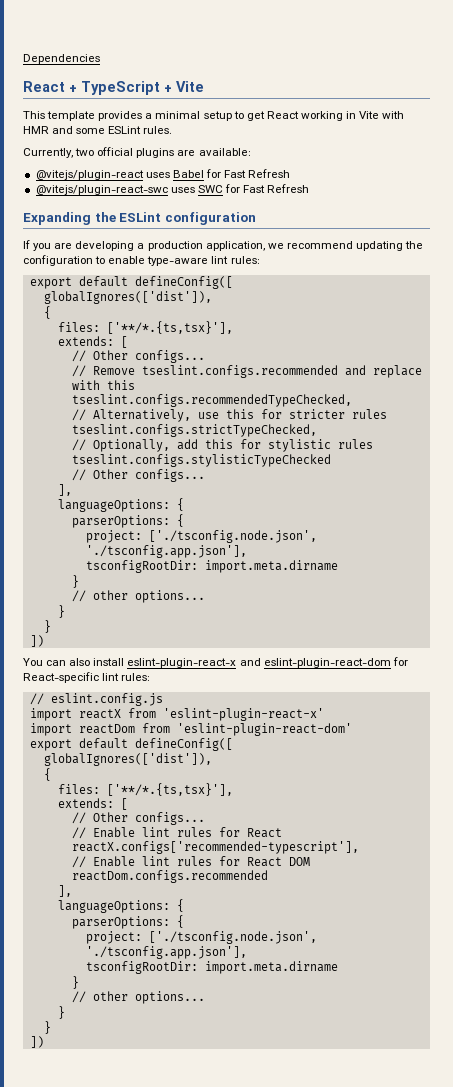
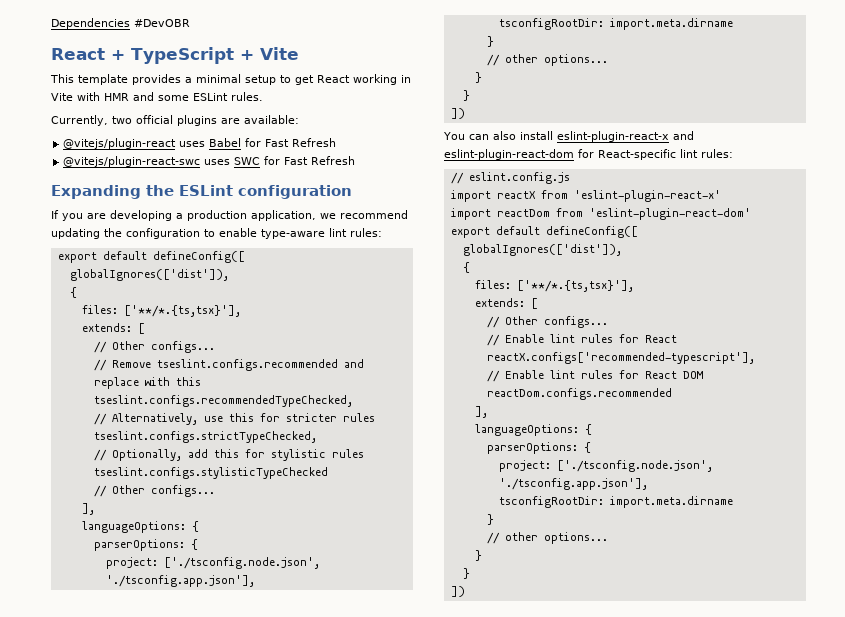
- Dependencies
+ Dependencies #DevOBR

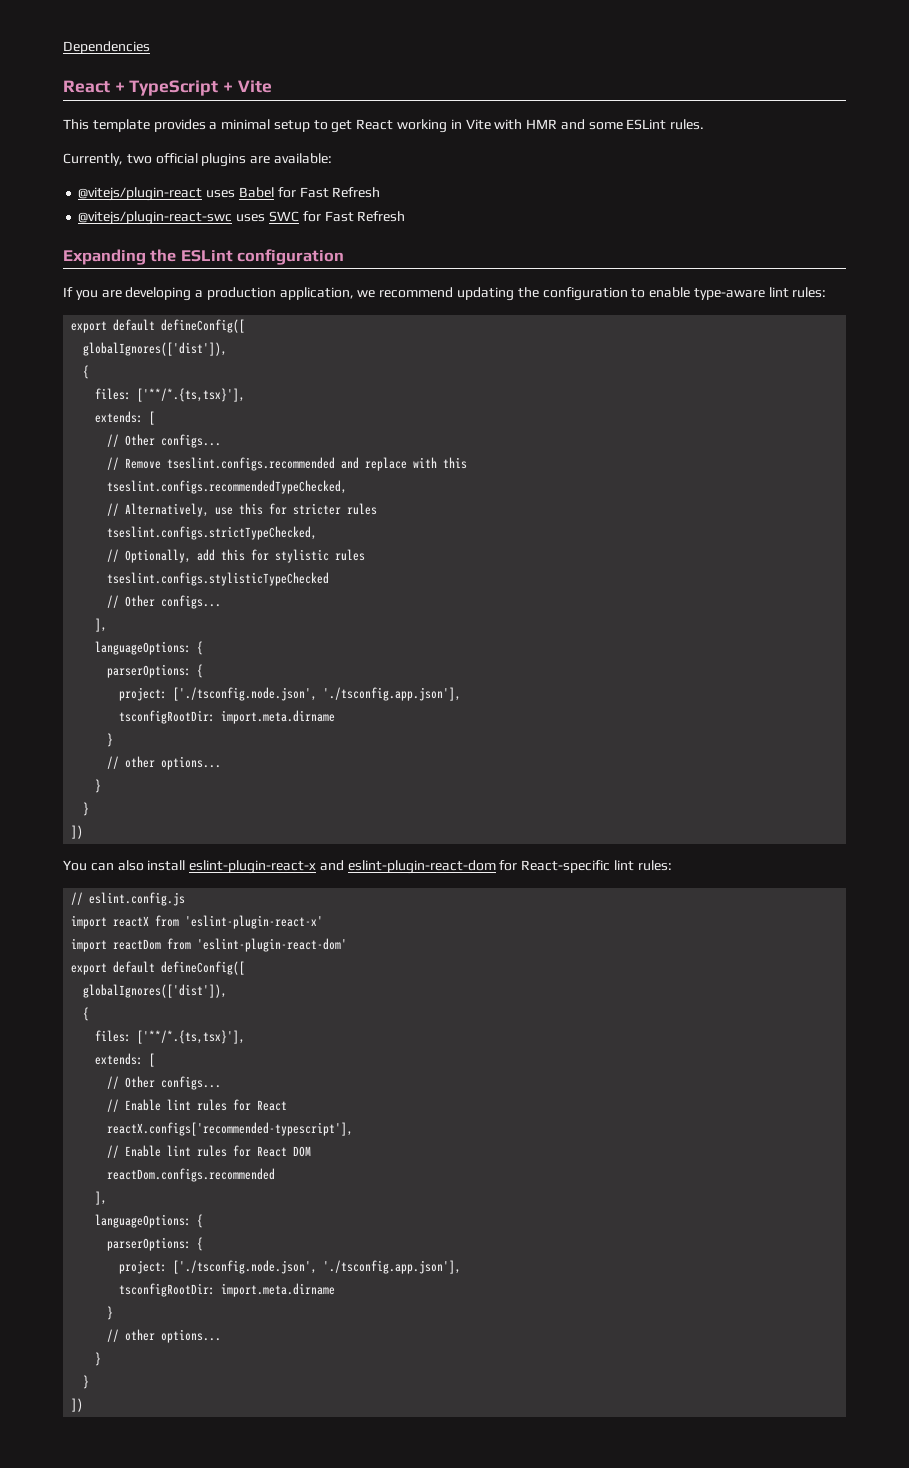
- Dependencies #DevOBR
+ Dependencies

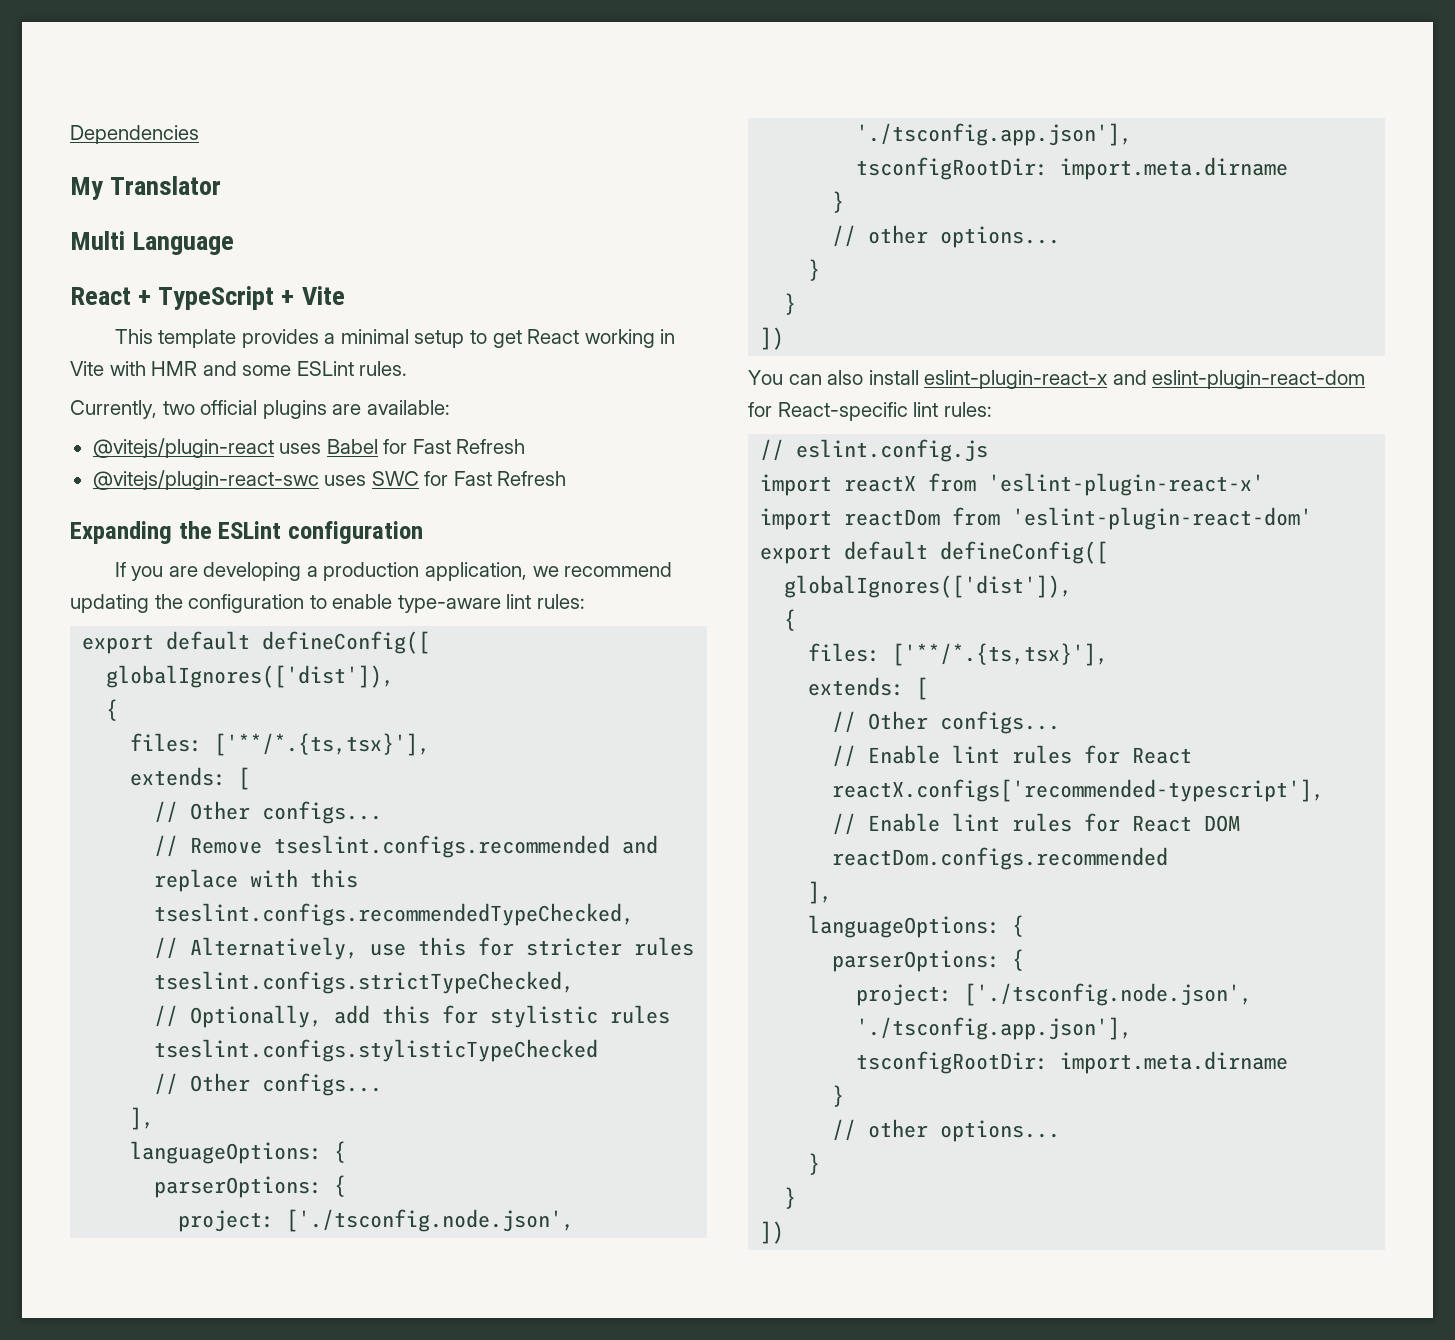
+ My Translator
+ Multi Language

